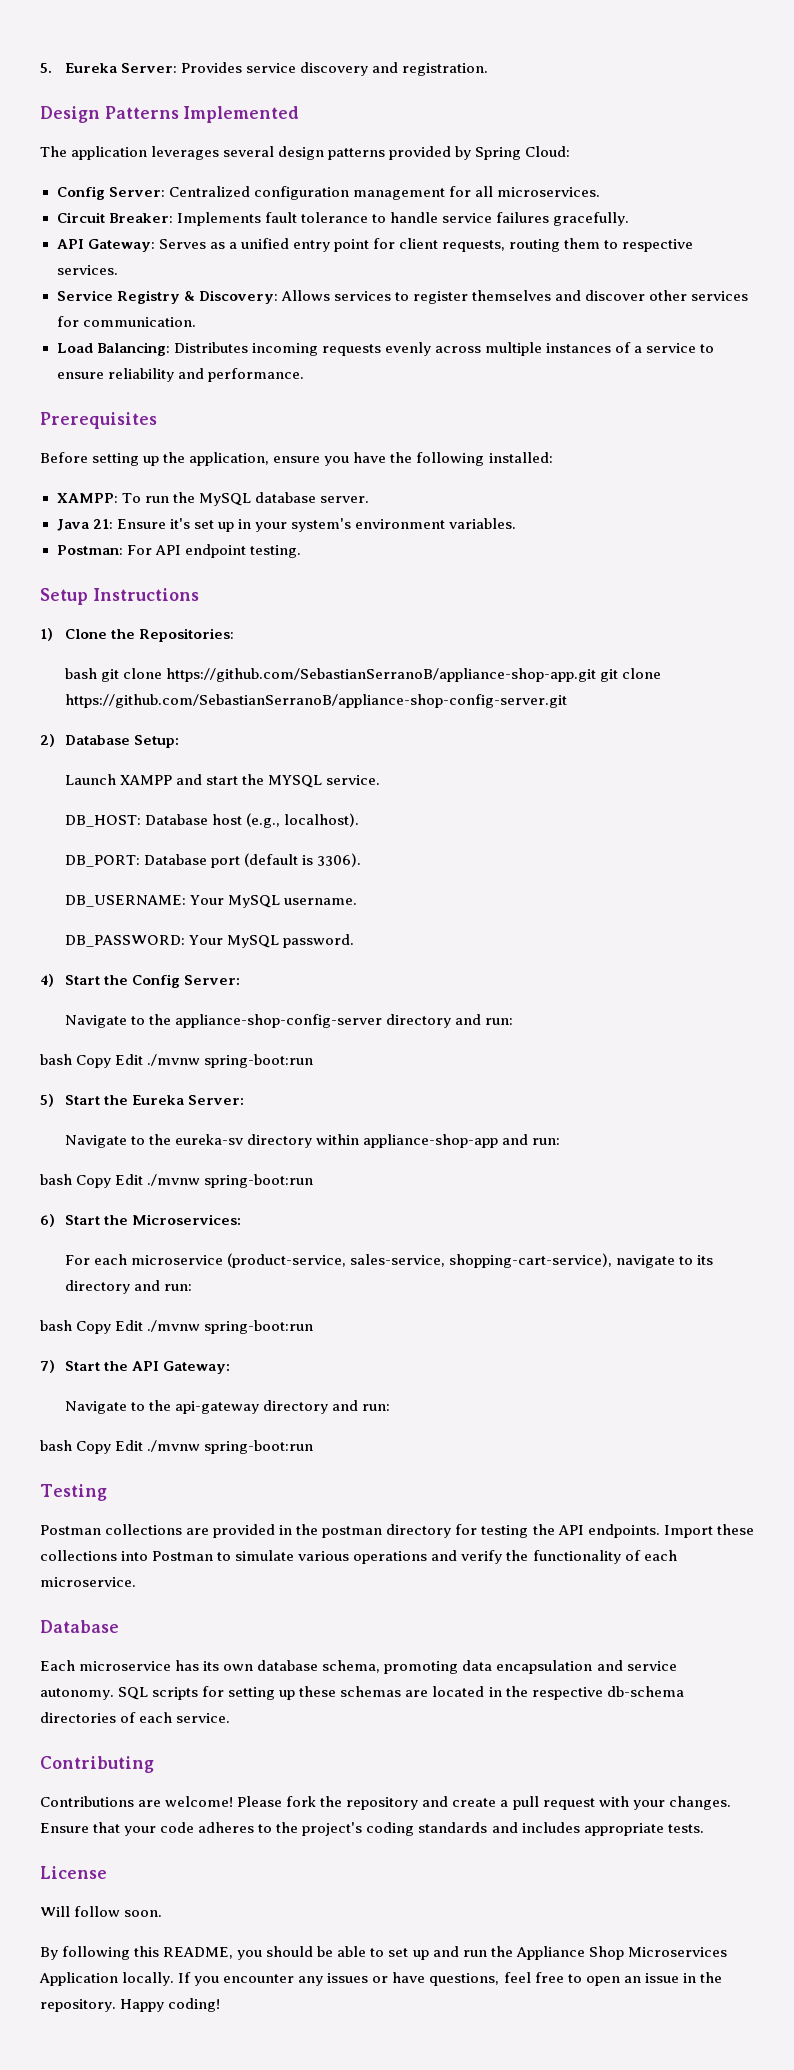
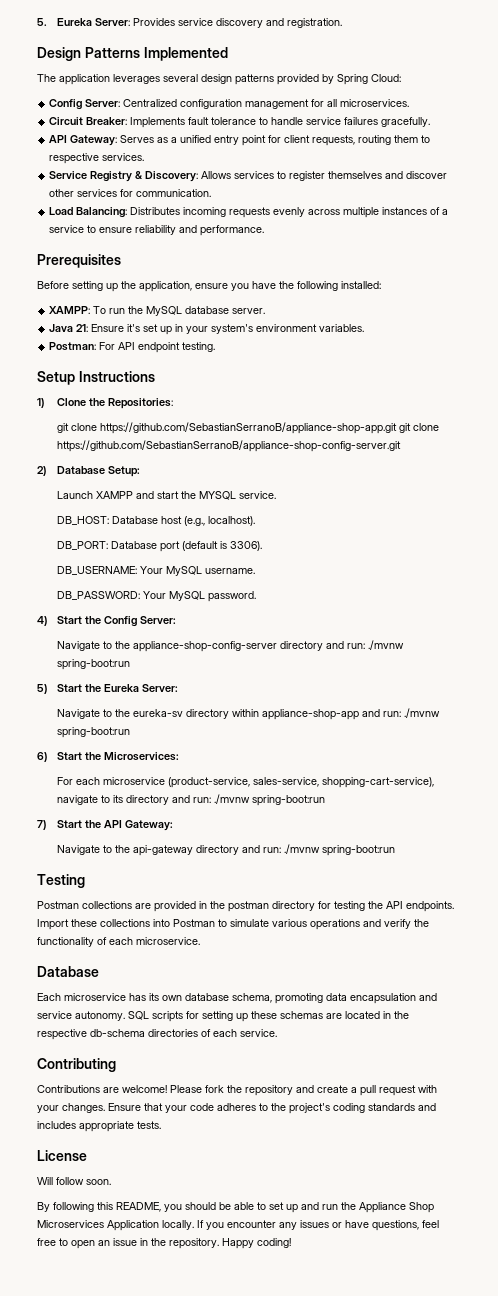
- bash git clone https://github.com/SebastianSerranoB/appliance-shop-app.git git clone https://github.com/SebastianSerranoB/appliance-shop-config-server.git
+ git clone https://github.com/SebastianSerranoB/appliance-shop-app.git git clone https://github.com/SebastianSerranoB/appliance-shop-config-server.git
- Navigate to the appliance-shop-config-server directory and run:
- bash Copy Edit ./mvnw spring-boot:run
+ Navigate to the appliance-shop-config-server directory and run: ./mvnw spring-boot:run
- Navigate to the eureka-sv directory within appliance-shop-app and run:
- bash Copy Edit ./mvnw spring-boot:run
+ Navigate to the eureka-sv directory within appliance-shop-app and run: ./mvnw spring-boot:run
- For each microservice (product-service, sales-service, shopping-cart-service), navigate to its directory and run:
- bash Copy Edit ./mvnw spring-boot:run
+ For each microservice (product-service, sales-service, shopping-cart-service), navigate to its directory and run: ./mvnw spring-boot:run
- Navigate to the api-gateway directory and run:
- bash Copy Edit ./mvnw spring-boot:run
+ Navigate to the api-gateway directory and run: ./mvnw spring-boot:run

